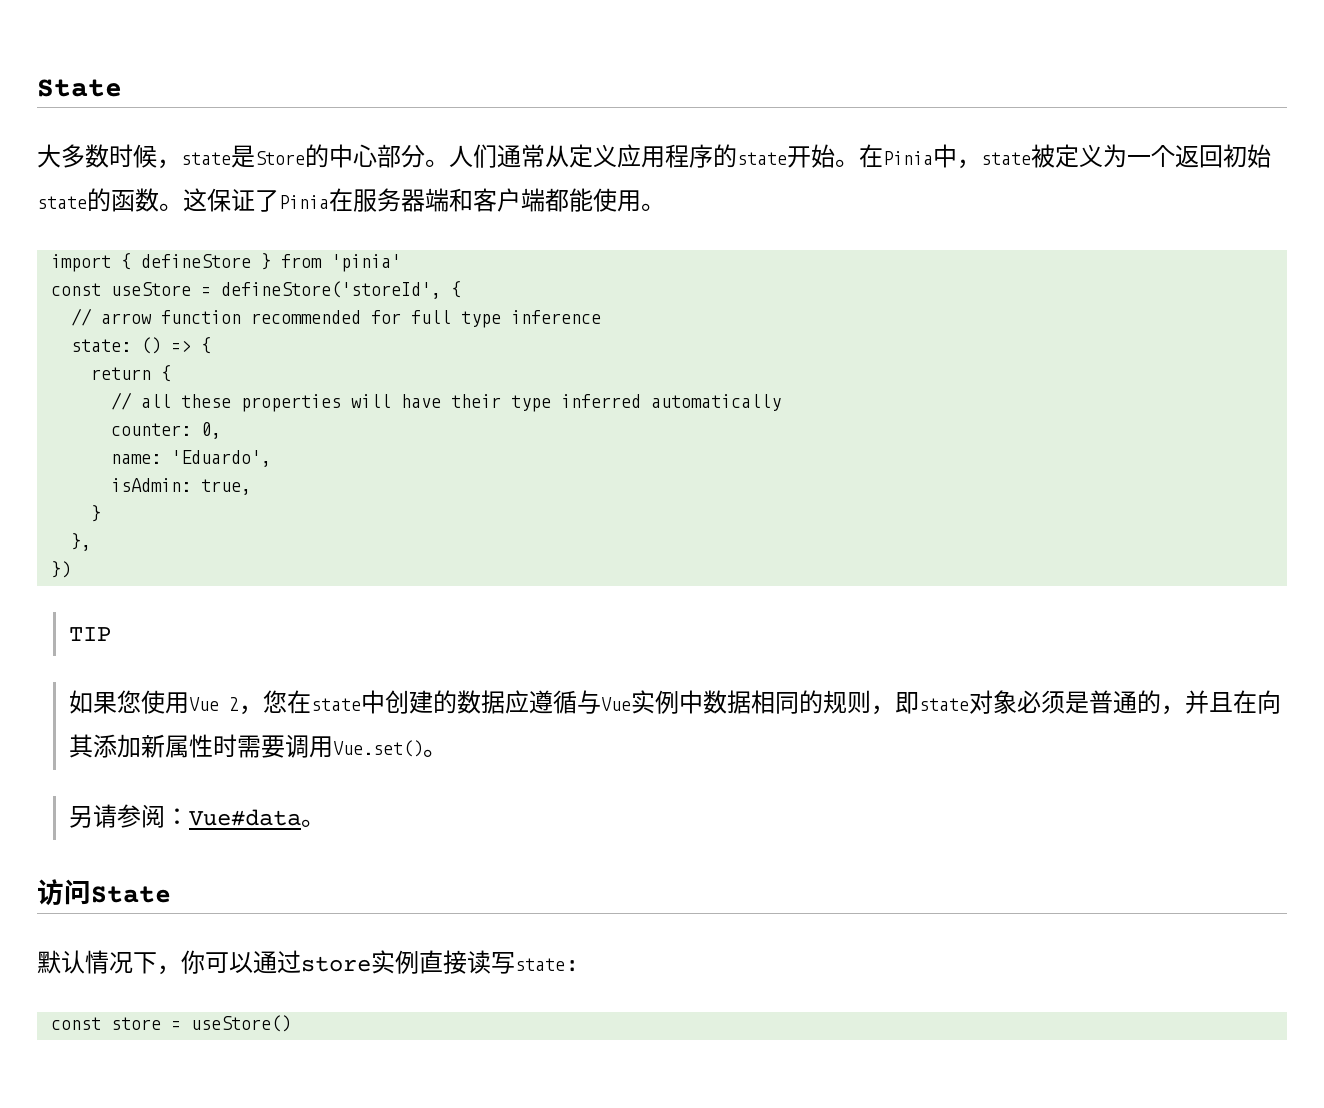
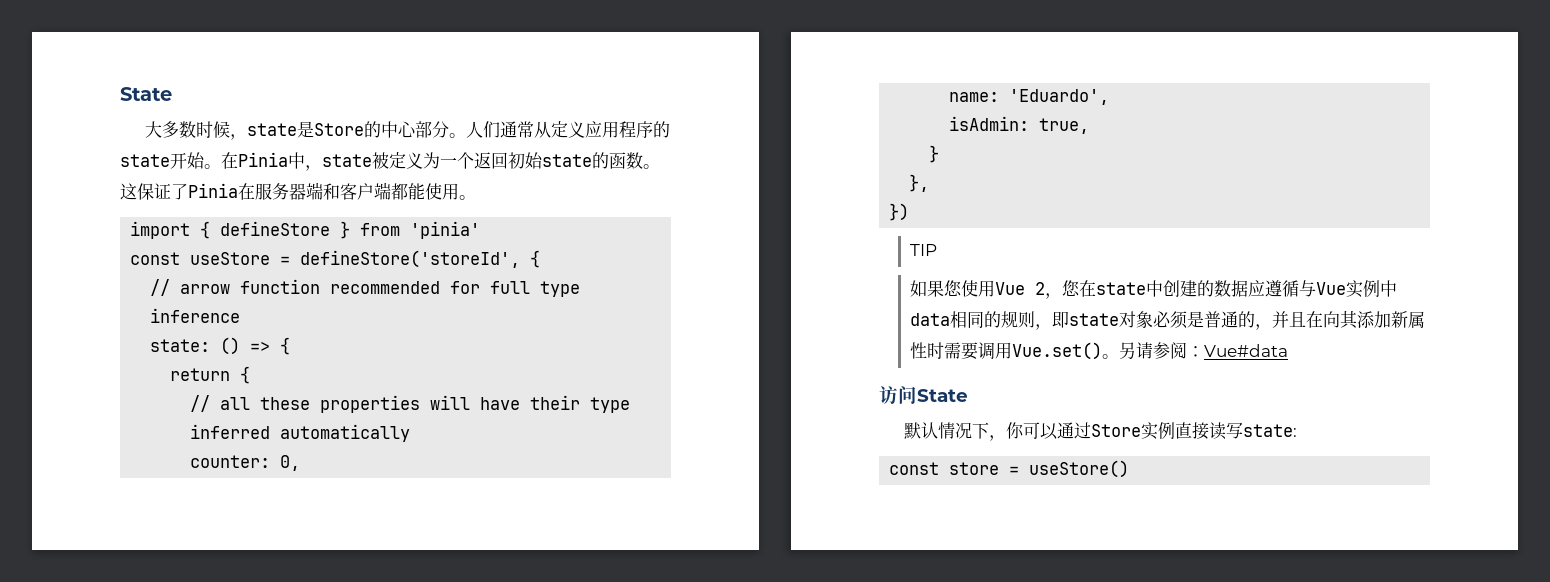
- 如果您使用Vue 2，您在state中创建的数据应遵循与Vue实例中数据相同的规则，即state对象必须是普通的，并且在向其添加新属性时需要调用Vue.set()。
- 另请参阅：Vue#data。
+ 如果您使用Vue 2，您在state中创建的数据应遵循与Vue实例中data相同的规则，即state对象必须是普通的，并且在向其添加新属性时需要调用Vue.set()。另请参阅：Vue#data
- 默认情况下，你可以通过store实例直接读写state:
+ 默认情况下，你可以通过Store实例直接读写state:

